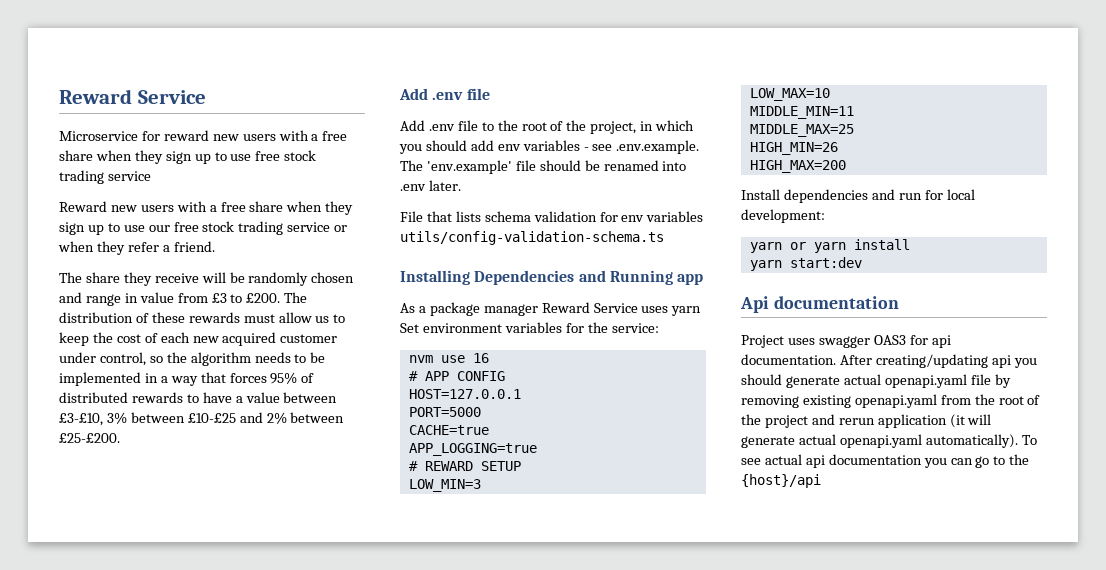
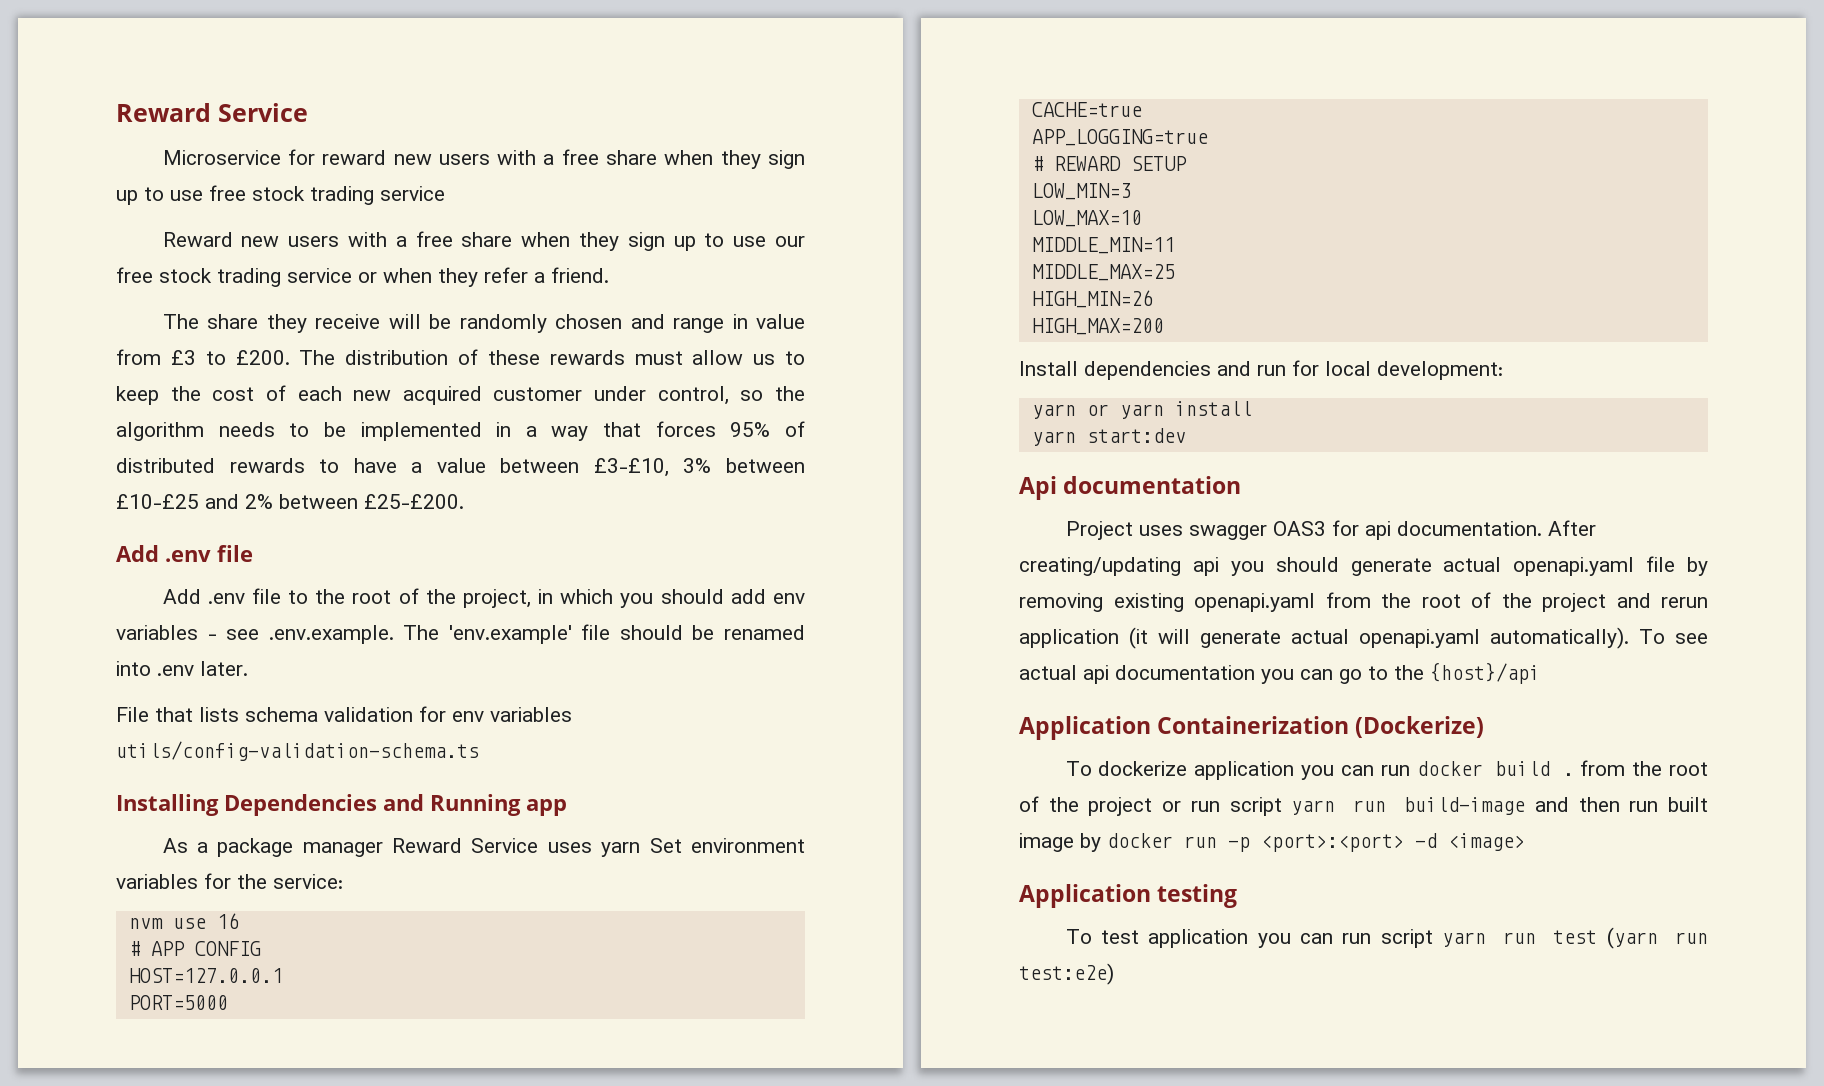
+ Application Containerization (Dockerize)
+ To dockerize application you can run docker build . from the root of the project or run script yarn run build-image and then run built image by docker run -p <port>:<port> -d <image>
+ Application testing
+ To test application you can run script yarn run test (yarn run test:e2e)

